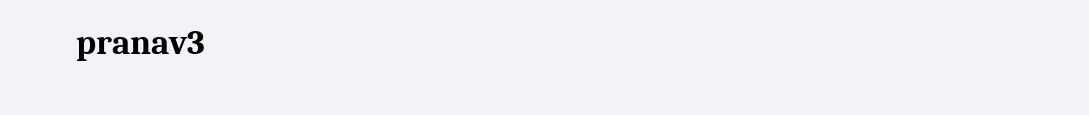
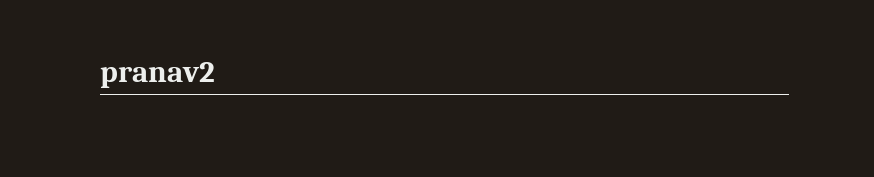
- pranav3
+ pranav2

